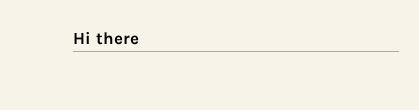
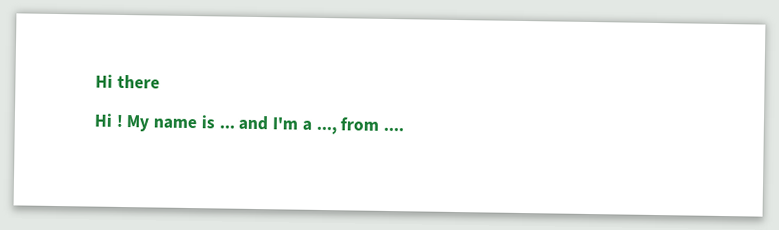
+ Hi ! My name is ... and I'm a ..., from ....

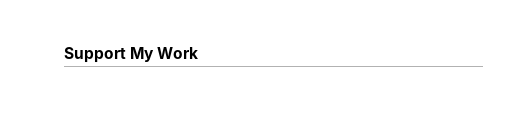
- Hi there
- Hi ! My name is ... and I'm a ..., from ....
+ Support My Work

